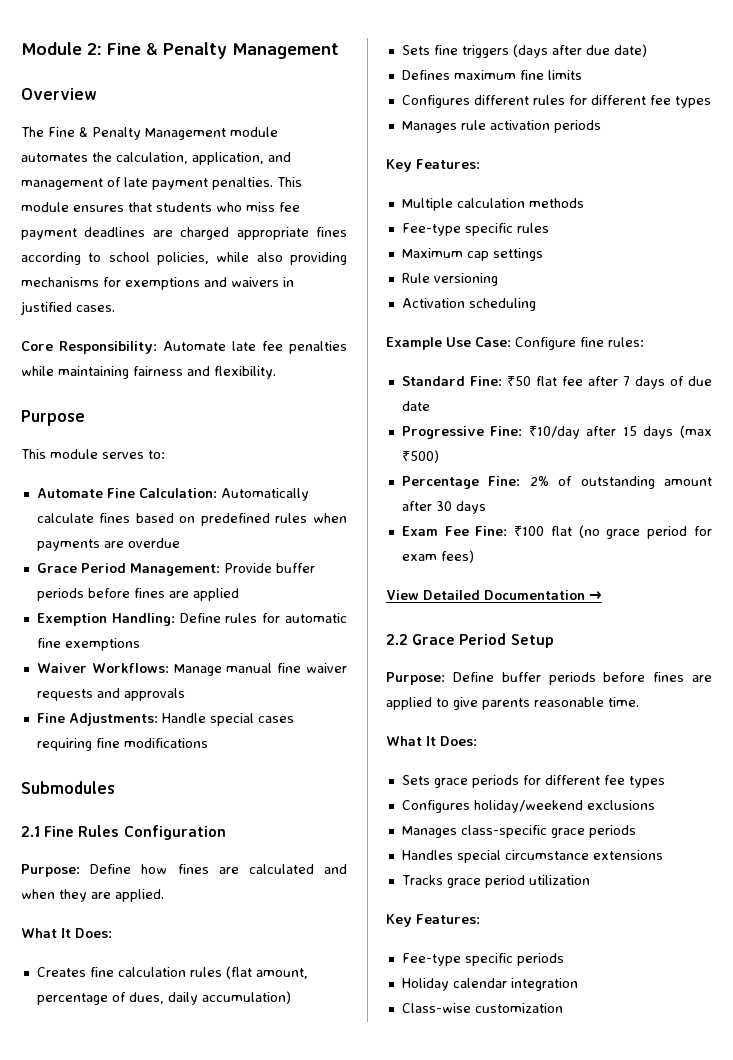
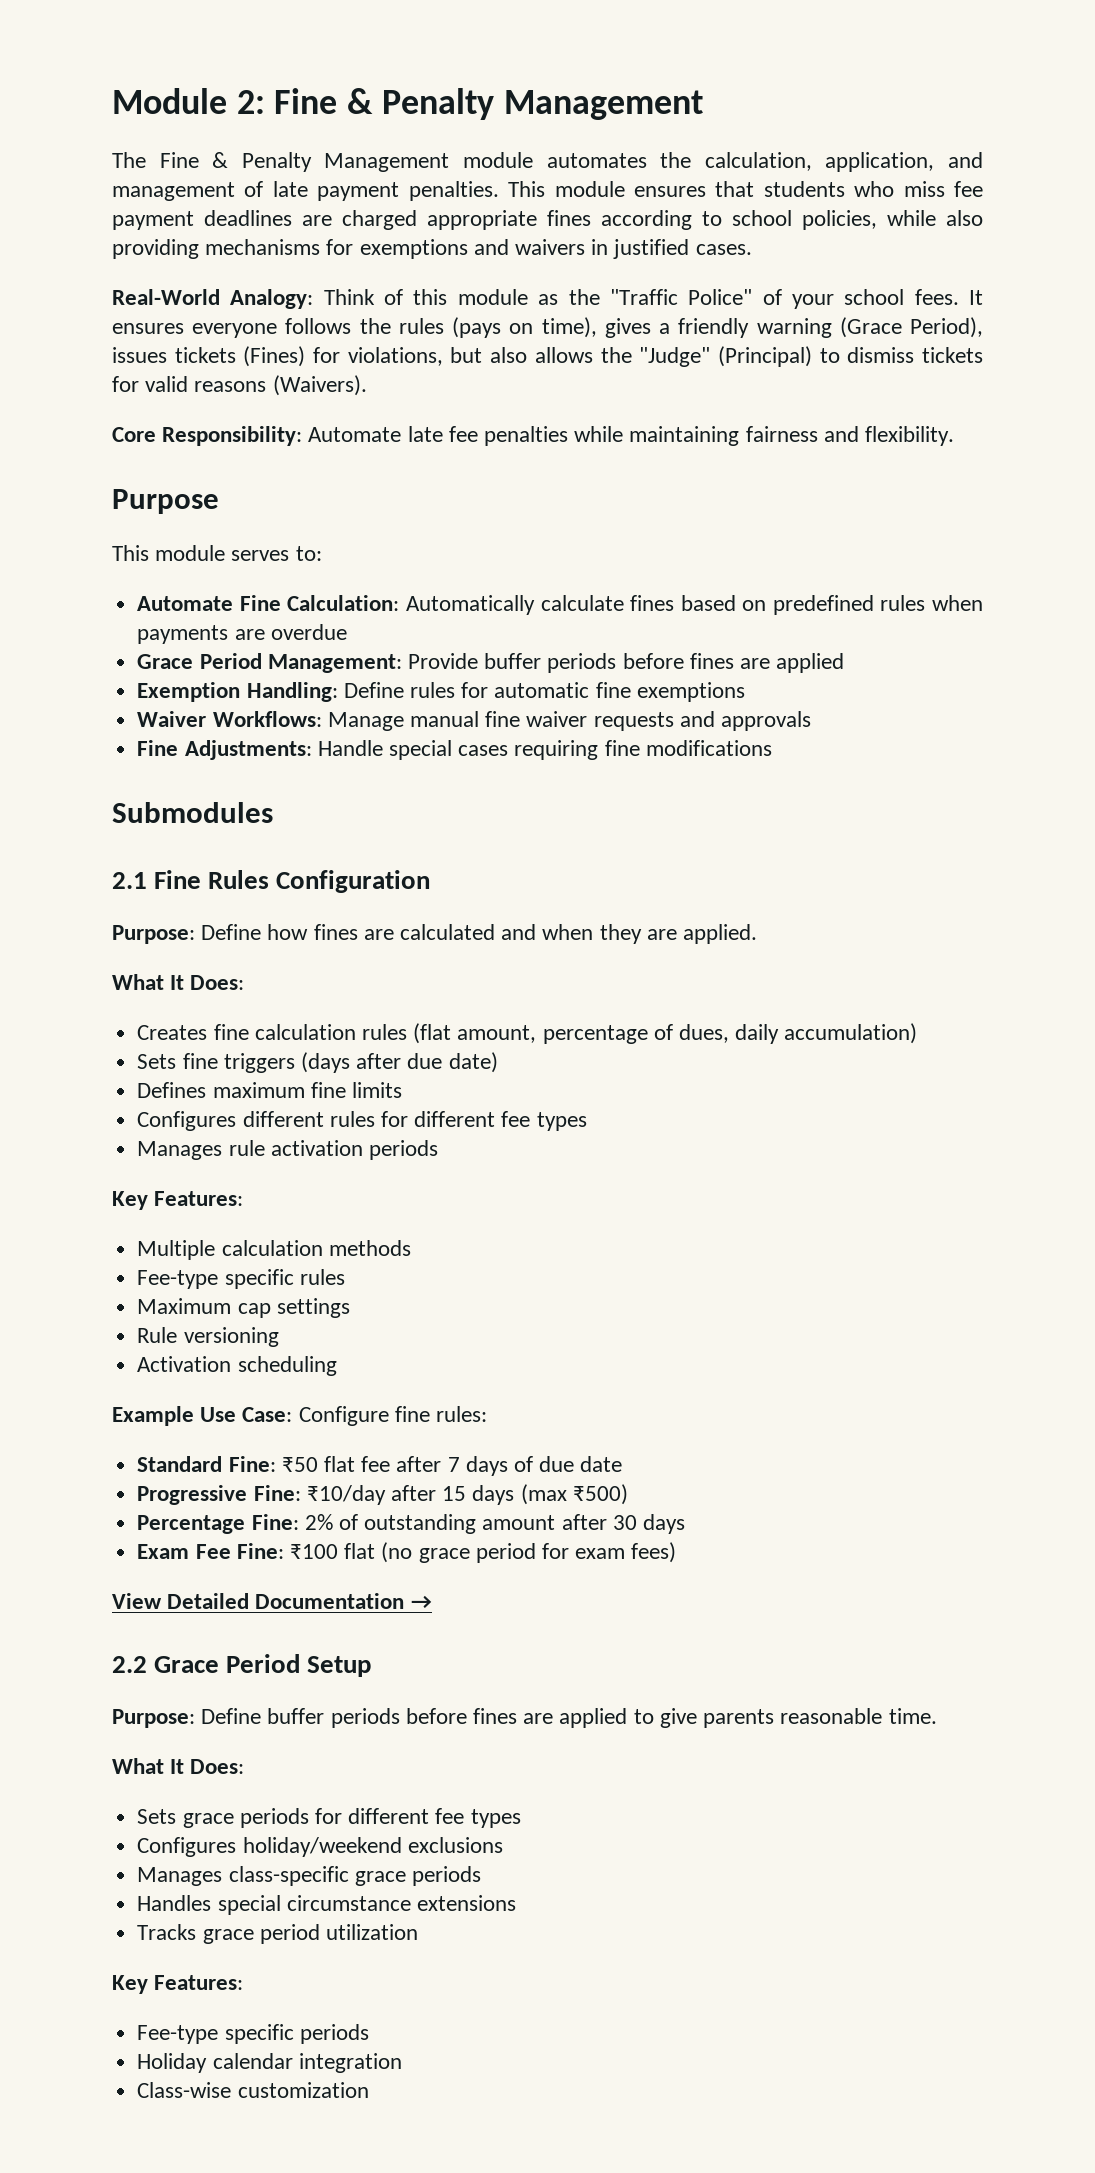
- Overview
+ Real-World Analogy: Think of this module as the "Traffic Police" of your school fees. It ensures everyone follows the rules (pays on time), gives a friendly warning (Grace Period), issues tickets (Fines) for violations, but also allows the "Judge" (Principal) to dismiss tickets for valid reasons (Waivers).

